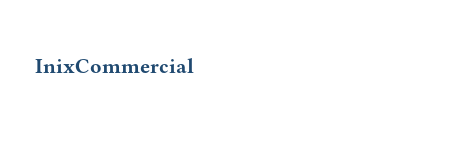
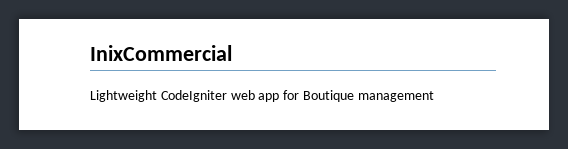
+ Lightweight CodeIgniter web app for Boutique management

